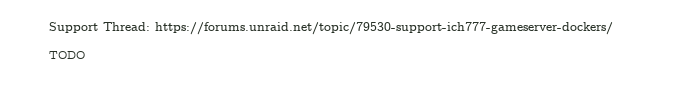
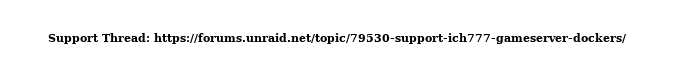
- TODO

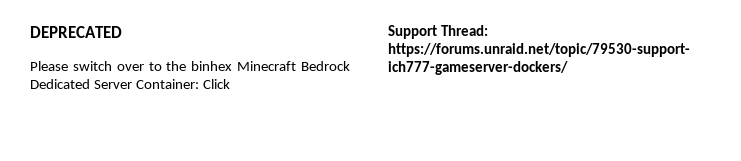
+ DEPRECATED
+ Please switch over to the binhex Minecraft Bedrock Dedicated Server Container: Click

